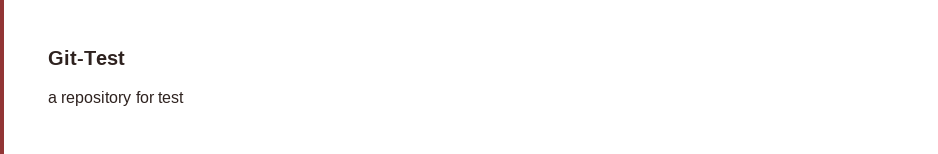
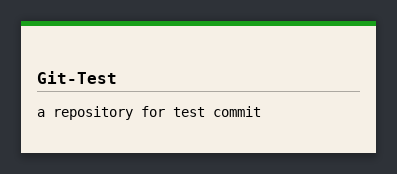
- a repository for test
+ a repository for test commit

